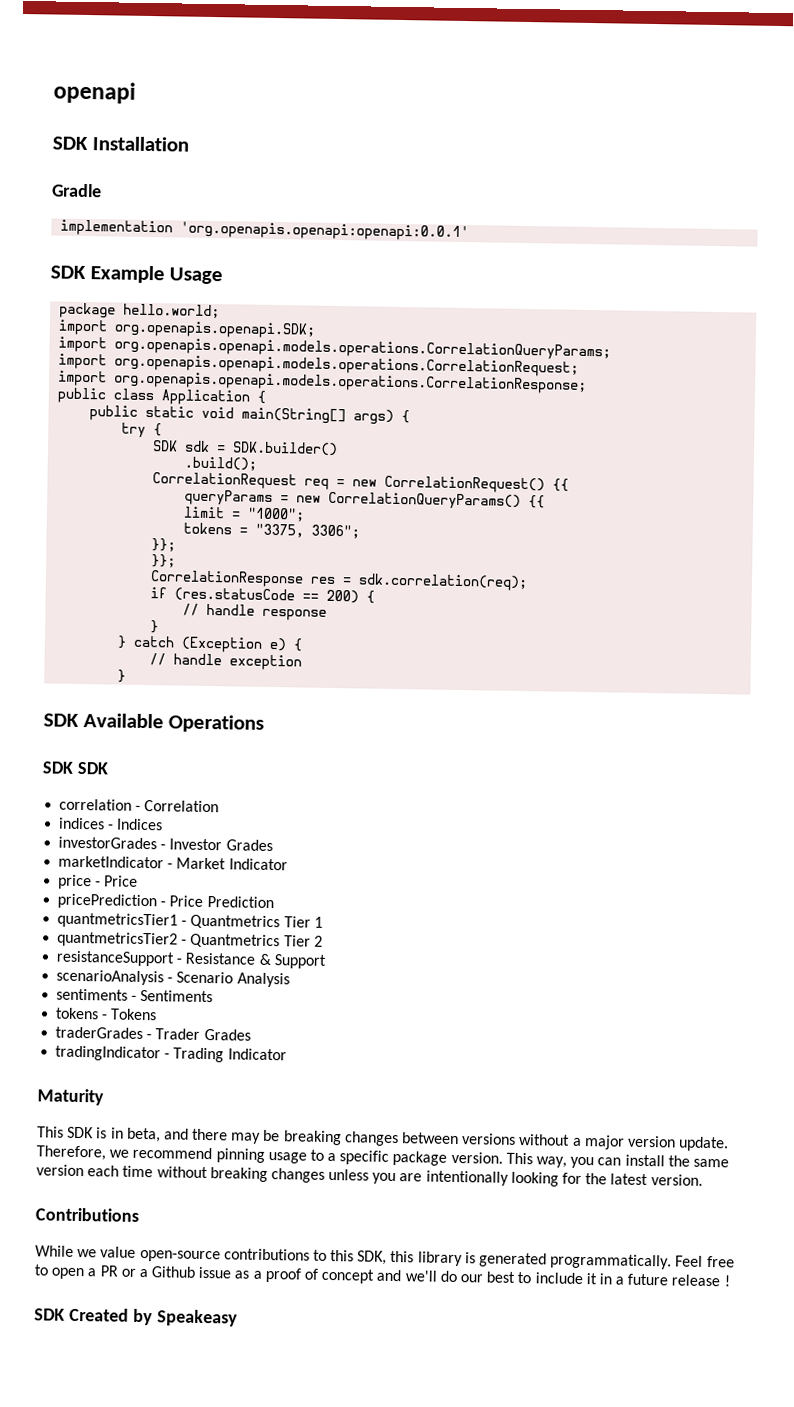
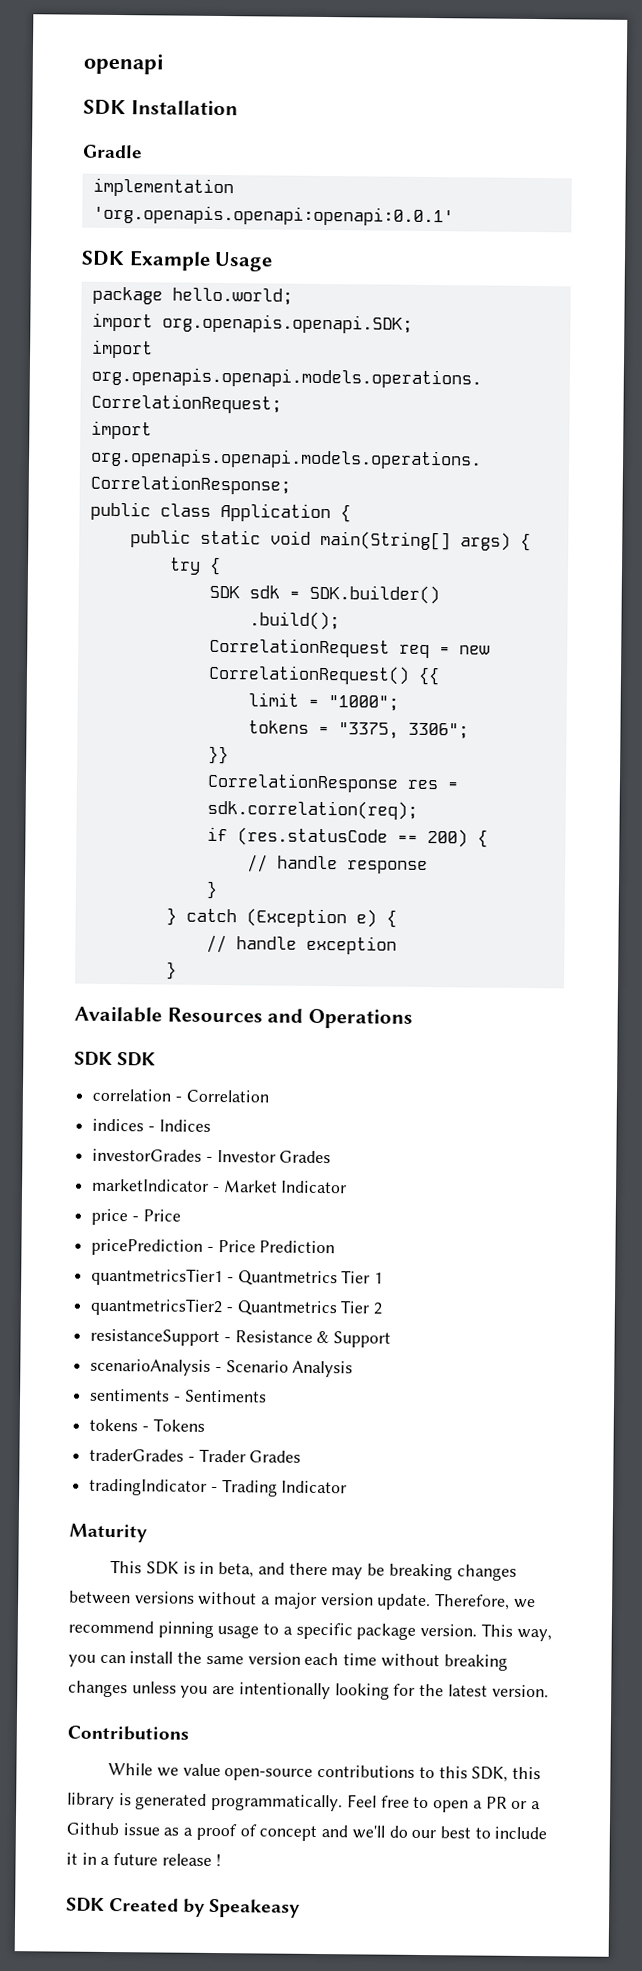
- import org.openapis.openapi.models.operations.CorrelationQueryParams;
- queryParams = new CorrelationQueryParams() {{
  tokens = "3375, 3306";
- }};
- }};
+ }}
- SDK Available Operations
+ Available Resources and Operations

